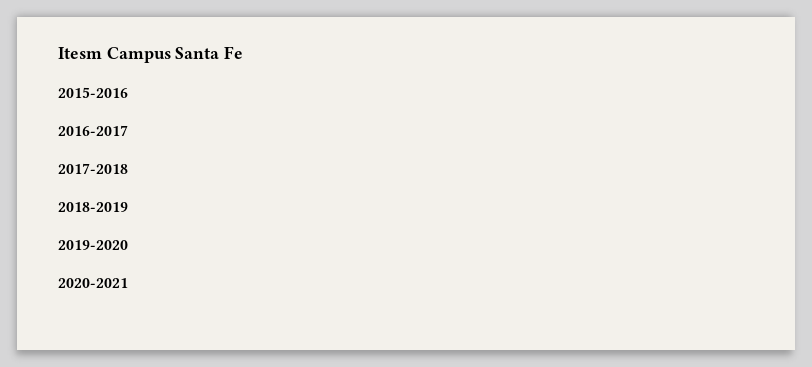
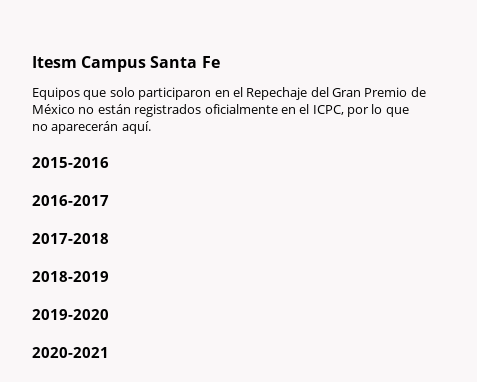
+ Equipos que solo participaron en el Repechaje del Gran Premio de México no están registrados oficialmente en el ICPC, por lo que no aparecerán aquí.

